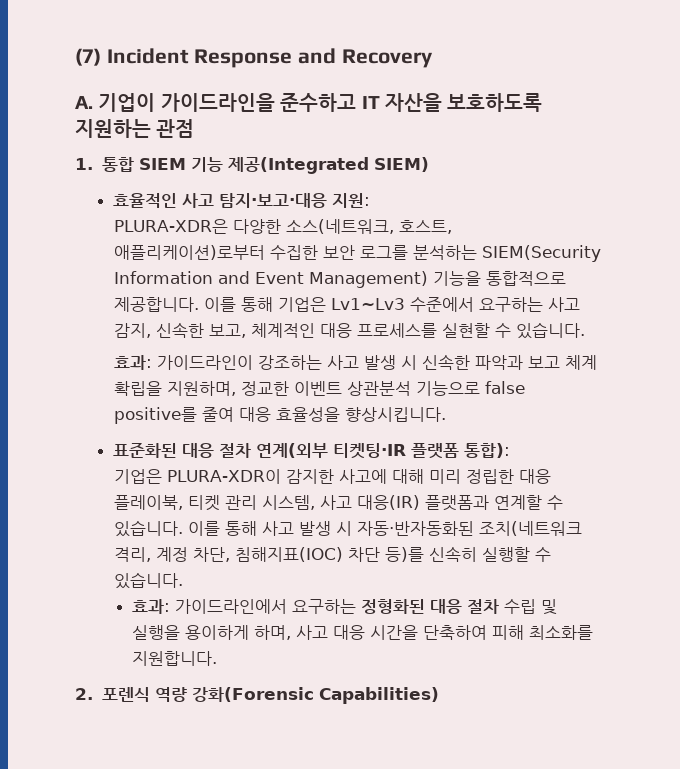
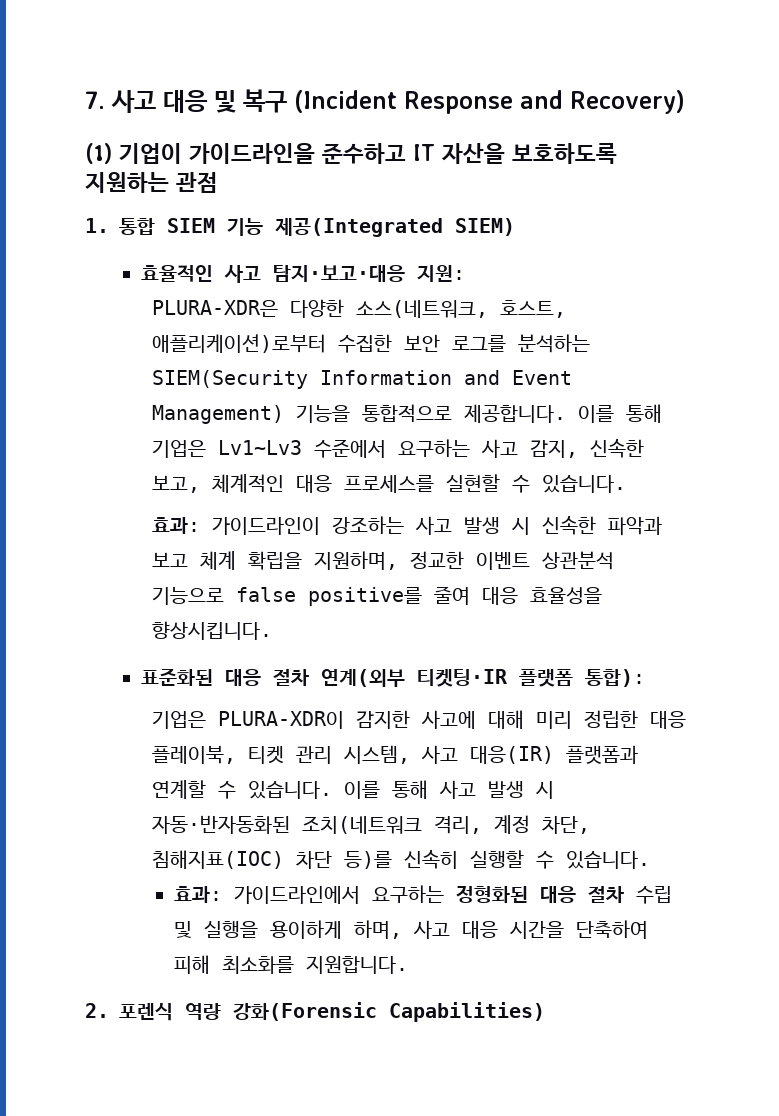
- (7) Incident Response and Recovery
- A. 기업이 가이드라인을 준수하고 IT 자산을 보호하도록 지원하는 관점
+ 7. 사고 대응 및 복구 (Incident Response and Recovery)
+ (1) 기업이 가이드라인을 준수하고 IT 자산을 보호하도록 지원하는 관점

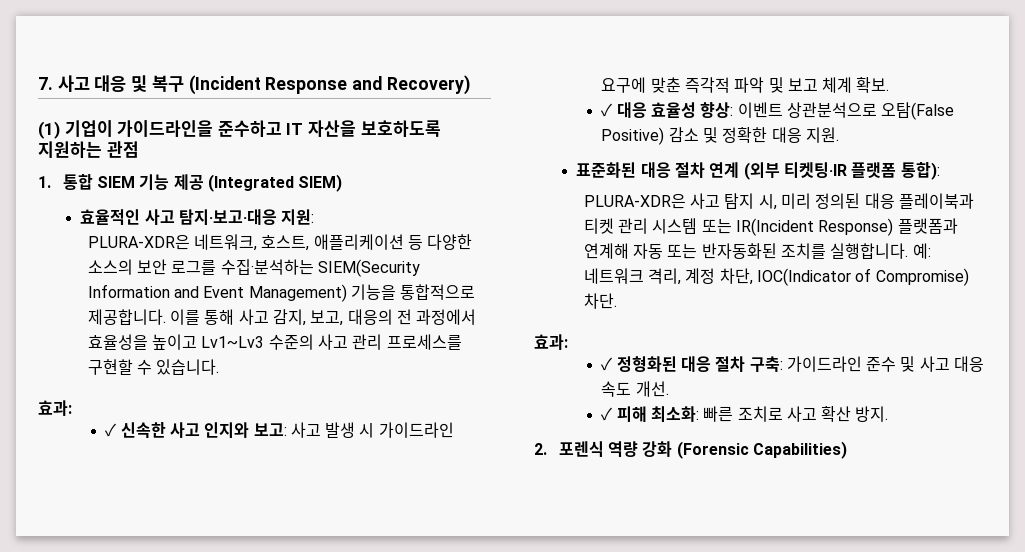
- 1. 통합 SIEM 기능 제공(Integrated SIEM)
+ 1. 통합 SIEM 기능 제공 (Integrated SIEM)
- PLURA-XDR은 다양한 소스(네트워크, 호스트, 애플리케이션)로부터 수집한 보안 로그를 분석하는 SIEM(Security Information and Event Management) 기능을 통합적으로 제공합니다.
+ PLURA-XDR은 네트워크, 호스트, 애플리케이션 등 다양한 소스의 보안 로그를 수집·분석하는 SIEM(Security Information and Event Management) 기능을 통합적으로 제공합니다.
- 이를 통해 기업은 Lv1~Lv3 수준에서 요구하는 사고 감지, 신속한 보고, 체계적인 대응 프로세스를 실현할 수 있습니다.
- 효과: 가이드라인이 강조하는 사고 발생 시 신속한 파악과 보고 체계 확립을 지원하며, 정교한 이벤트 상관분석 기능으로 false positive를 줄여 대응 효율성을 향상시킵니다.
+ 이를 통해 사고 감지, 보고, 대응의 전 과정에서 효율성을 높이고 Lv1~Lv3 수준의 사고 관리 프로세스를 구현할 수 있습니다.
+ 효과:
+ ✓ 신속한 사고 인지와 보고: 사고 발생 시 가이드라인 요구에 맞춘 즉각적 파악 및 보고 체계 확보.
+ ✓ 대응 효율성 향상: 이벤트 상관분석으로 오탐(False Positive) 감소 및 정확한 대응 지원.
- 표준화된 대응 절차 연계(외부 티켓팅·IR 플랫폼 통합):
+ 표준화된 대응 절차 연계 (외부 티켓팅·IR 플랫폼 통합):
- 기업은 PLURA-XDR이 감지한 사고에 대해 미리 정립한 대응 플레이북, 티켓 관리 시스템, 사고 대응(IR) 플랫폼과 연계할 수 있습니다. 이를 통해 사고 발생 시 자동·반자동화된 조치(네트워크 격리, 계정 차단, 침해지표(IOC) 차단 등)를 신속히 실행할 수 있습니다.
- 효과: 가이드라인에서 요구하는 정형화된 대응 절차 수립 및 실행을 용이하게 하며, 사고 대응 시간을 단축하여 피해 최소화를 지원합니다.
+ PLURA-XDR은 사고 탐지 시, 미리 정의된 대응 플레이북과 티켓 관리 시스템 또는 IR(Incident Response) 플랫폼과 연계해 자동 또는 반자동화된 조치를 실행합니다. 예: 네트워크 격리, 계정 차단, IOC(Indicator of Compromise) 차단.
+ 효과:
+ ✓ 정형화된 대응 절차 구축: 가이드라인 준수 및 사고 대응 속도 개선.
+ ✓ 피해 최소화: 빠른 조치로 사고 확산 방지.
- 2. 포렌식 역량 강화(Forensic Capabilities)
+ 2. 포렌식 역량 강화 (Forensic Capabilities)

